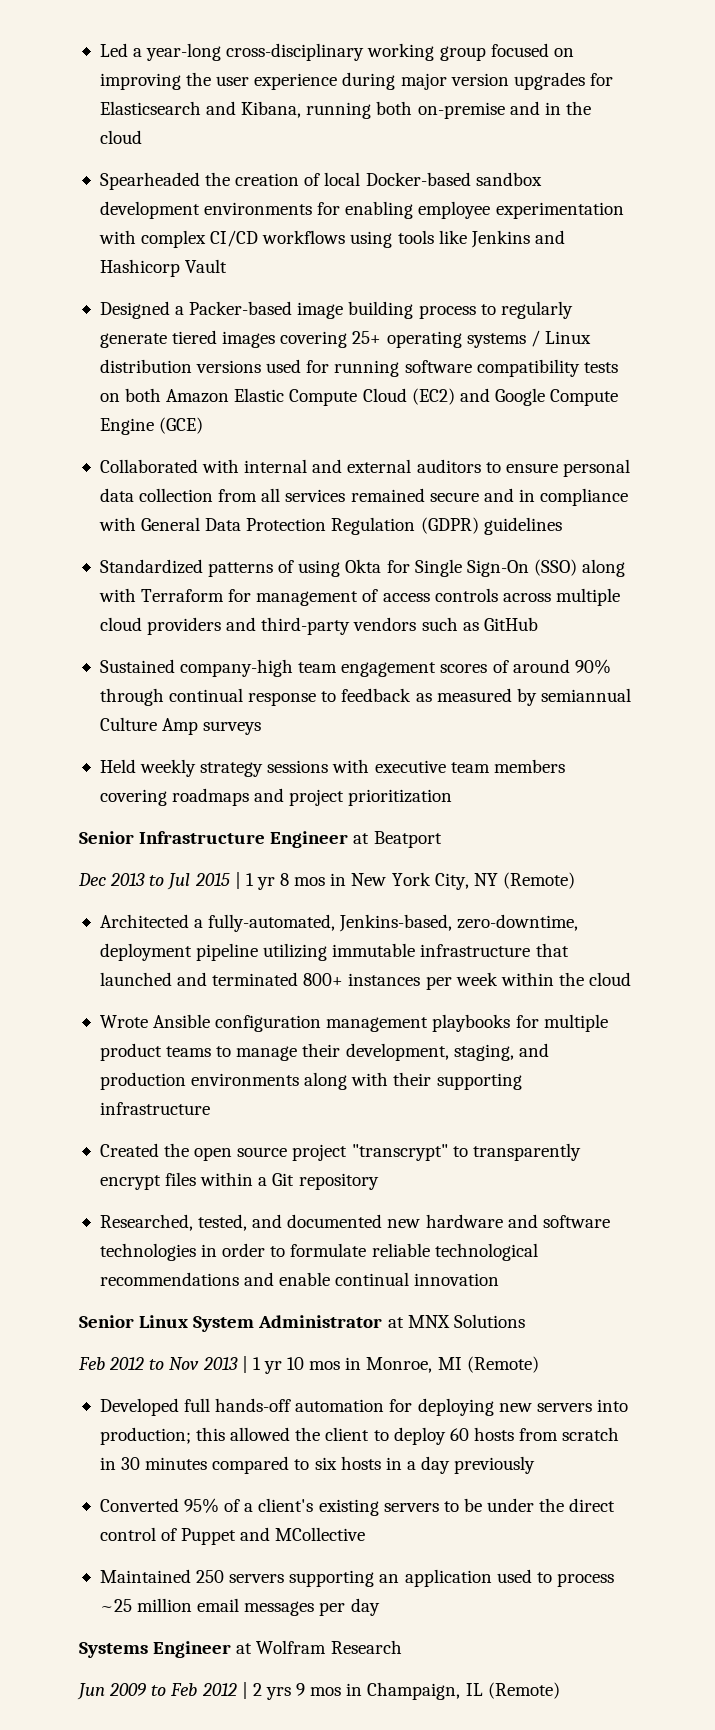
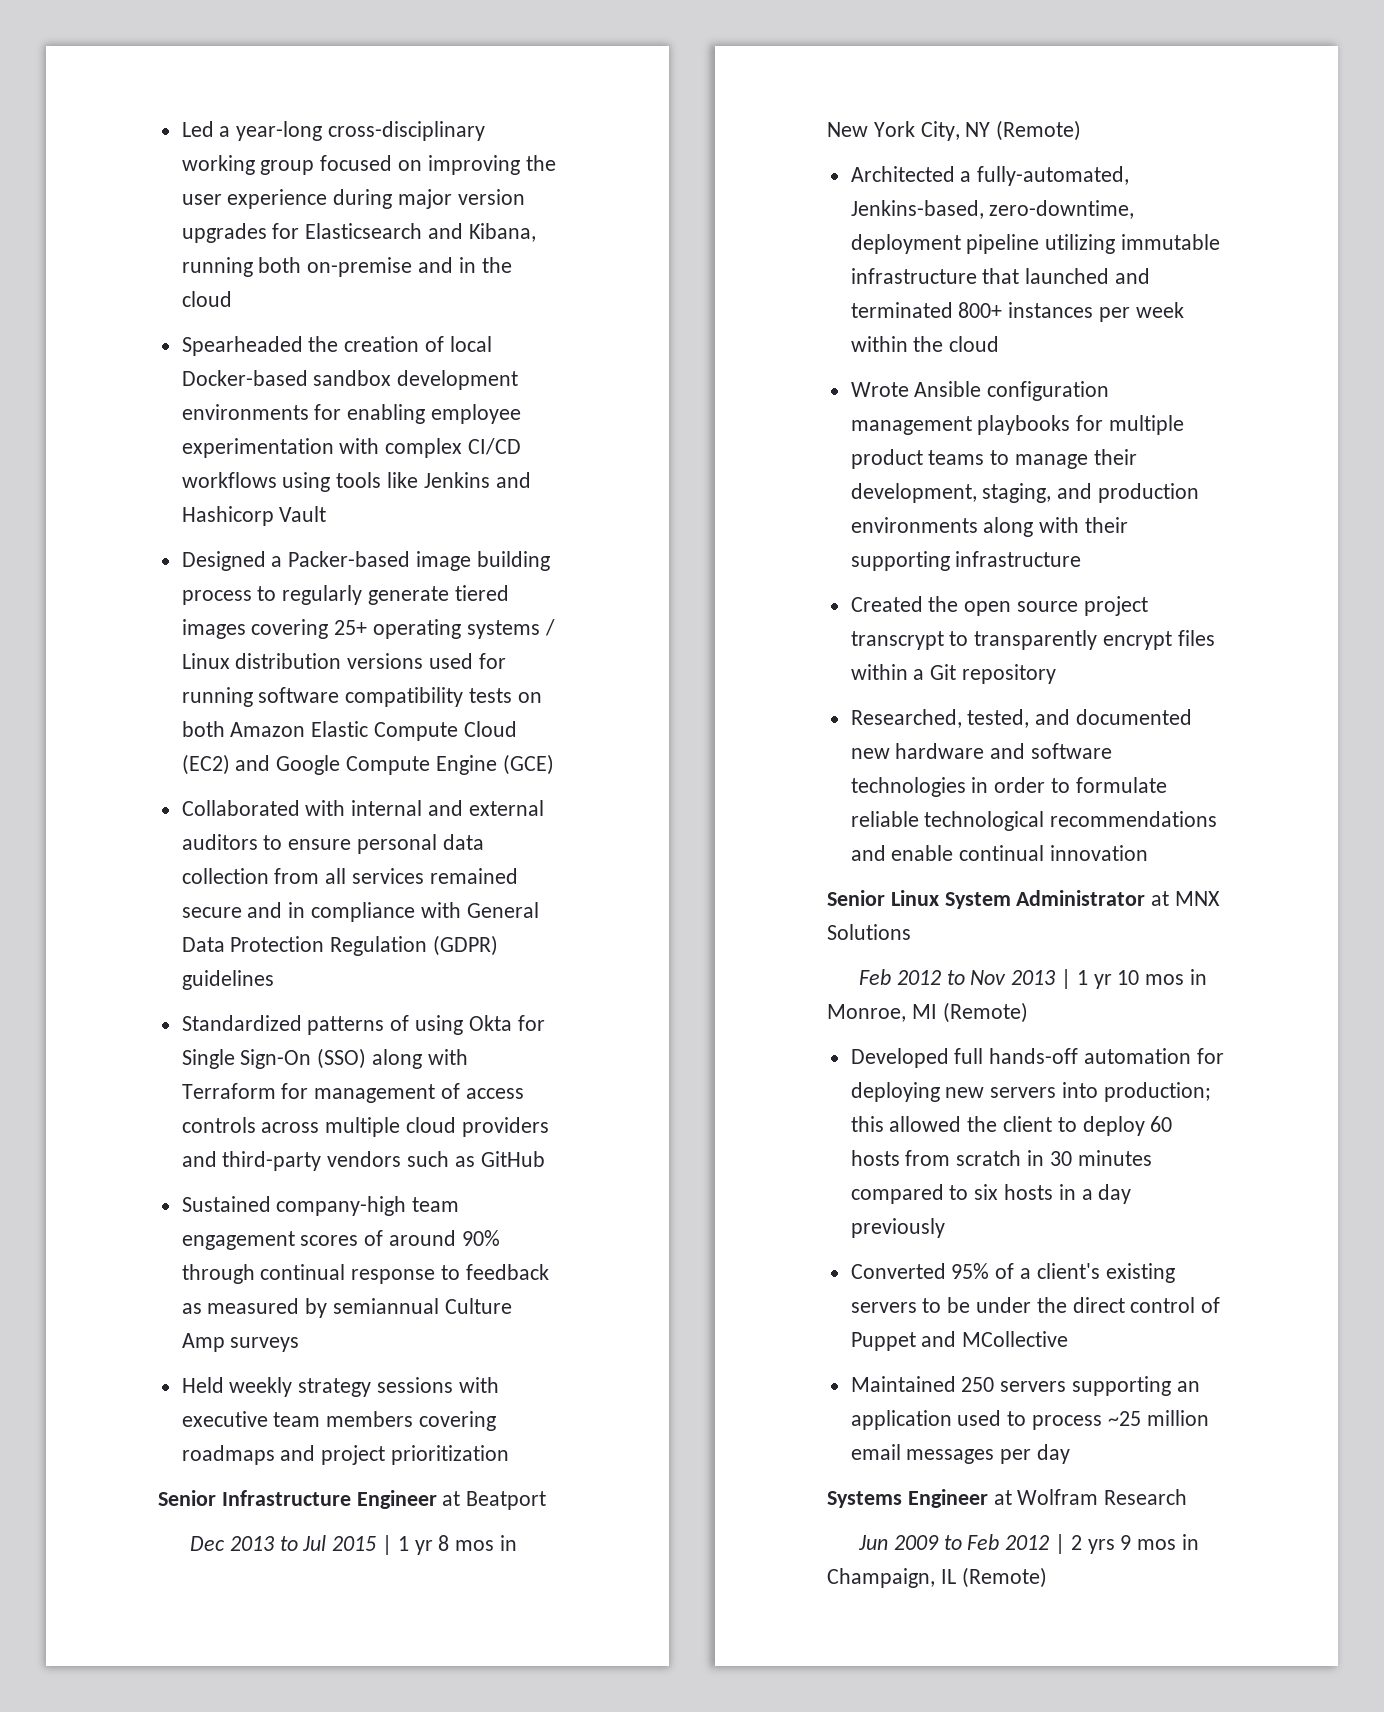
- Created the open source project "transcrypt" to transparently encrypt files within a Git repository
+ Created the open source project transcrypt to transparently encrypt files within a Git repository

